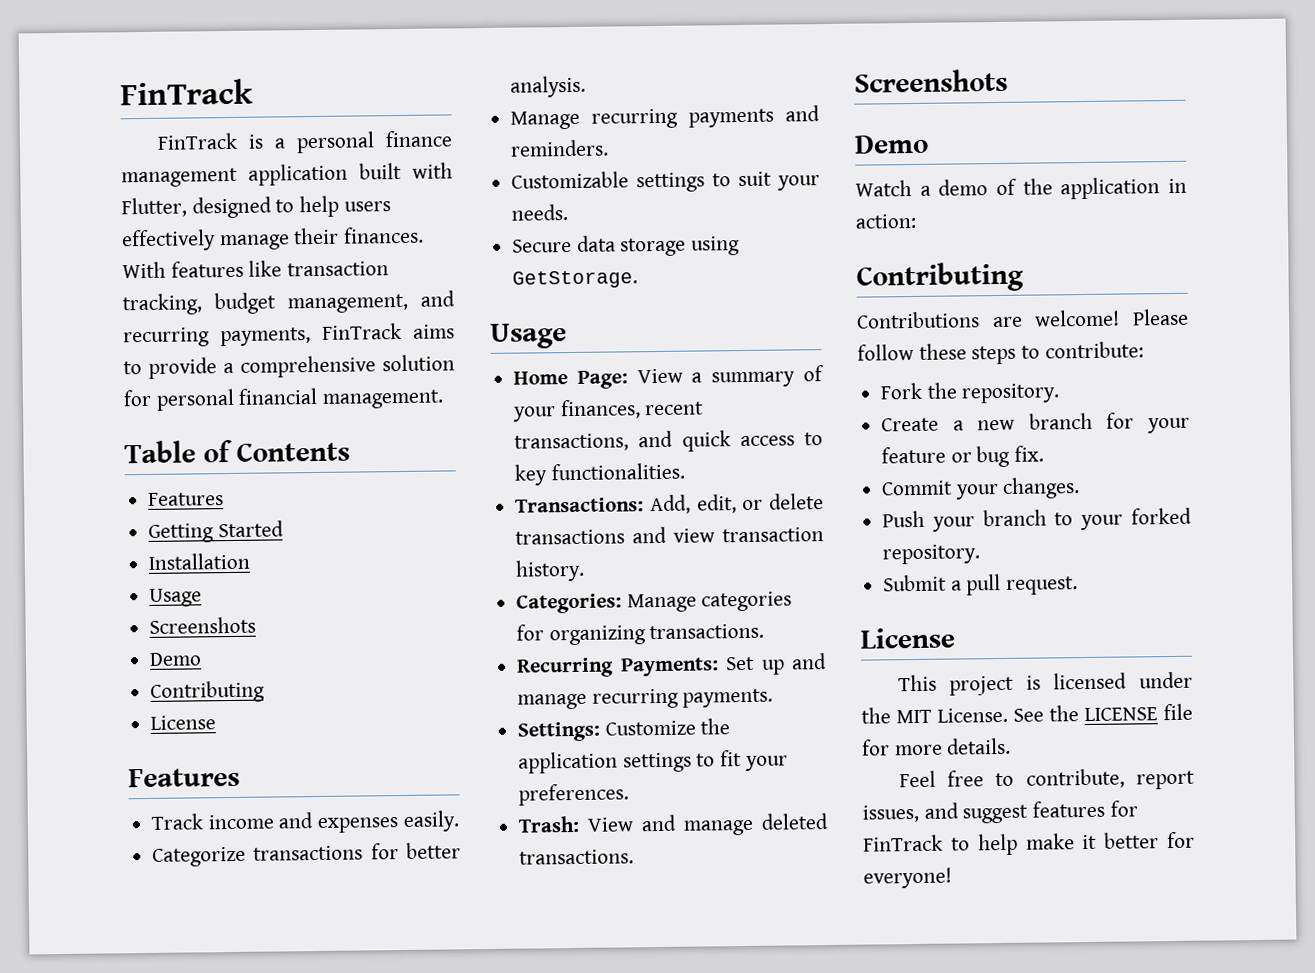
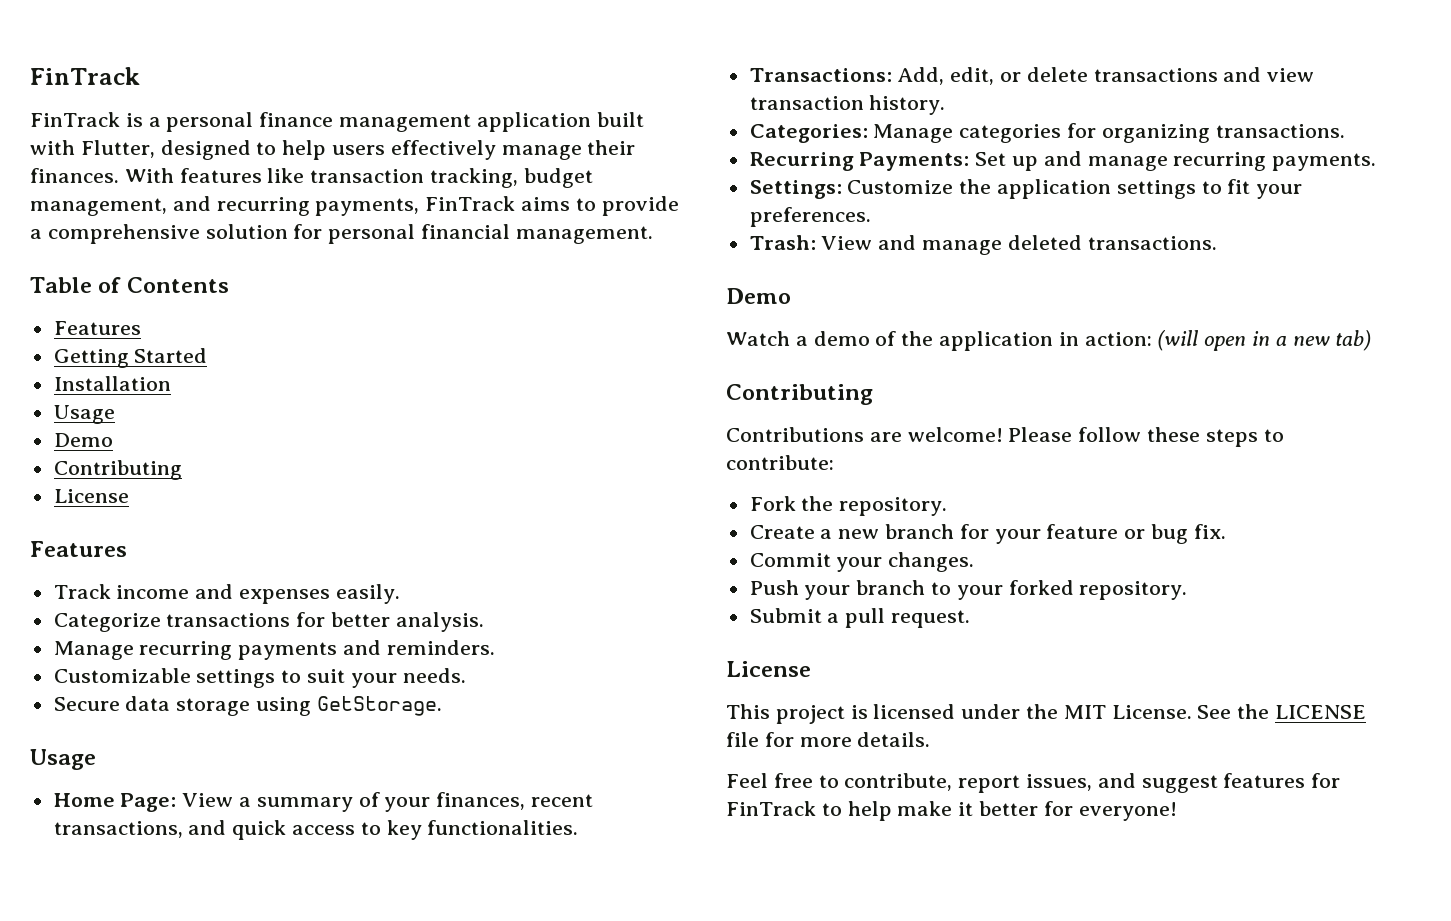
  Installation
  Usage
- Screenshots
  Trash: View and manage deleted transactions.
- Screenshots
- Watch a demo of the application in action:
+ Watch a demo of the application in action: (will open in a new tab)

